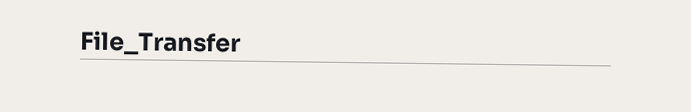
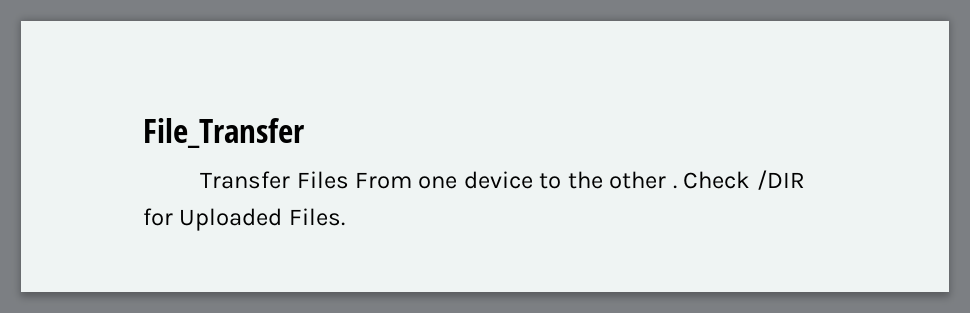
+ Transfer Files From one device to the other . Check /DIR for Uploaded Files.

